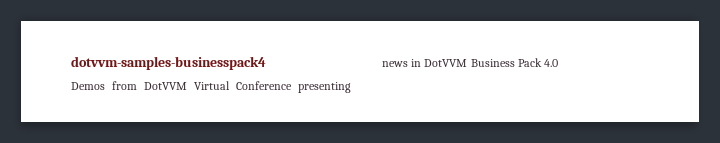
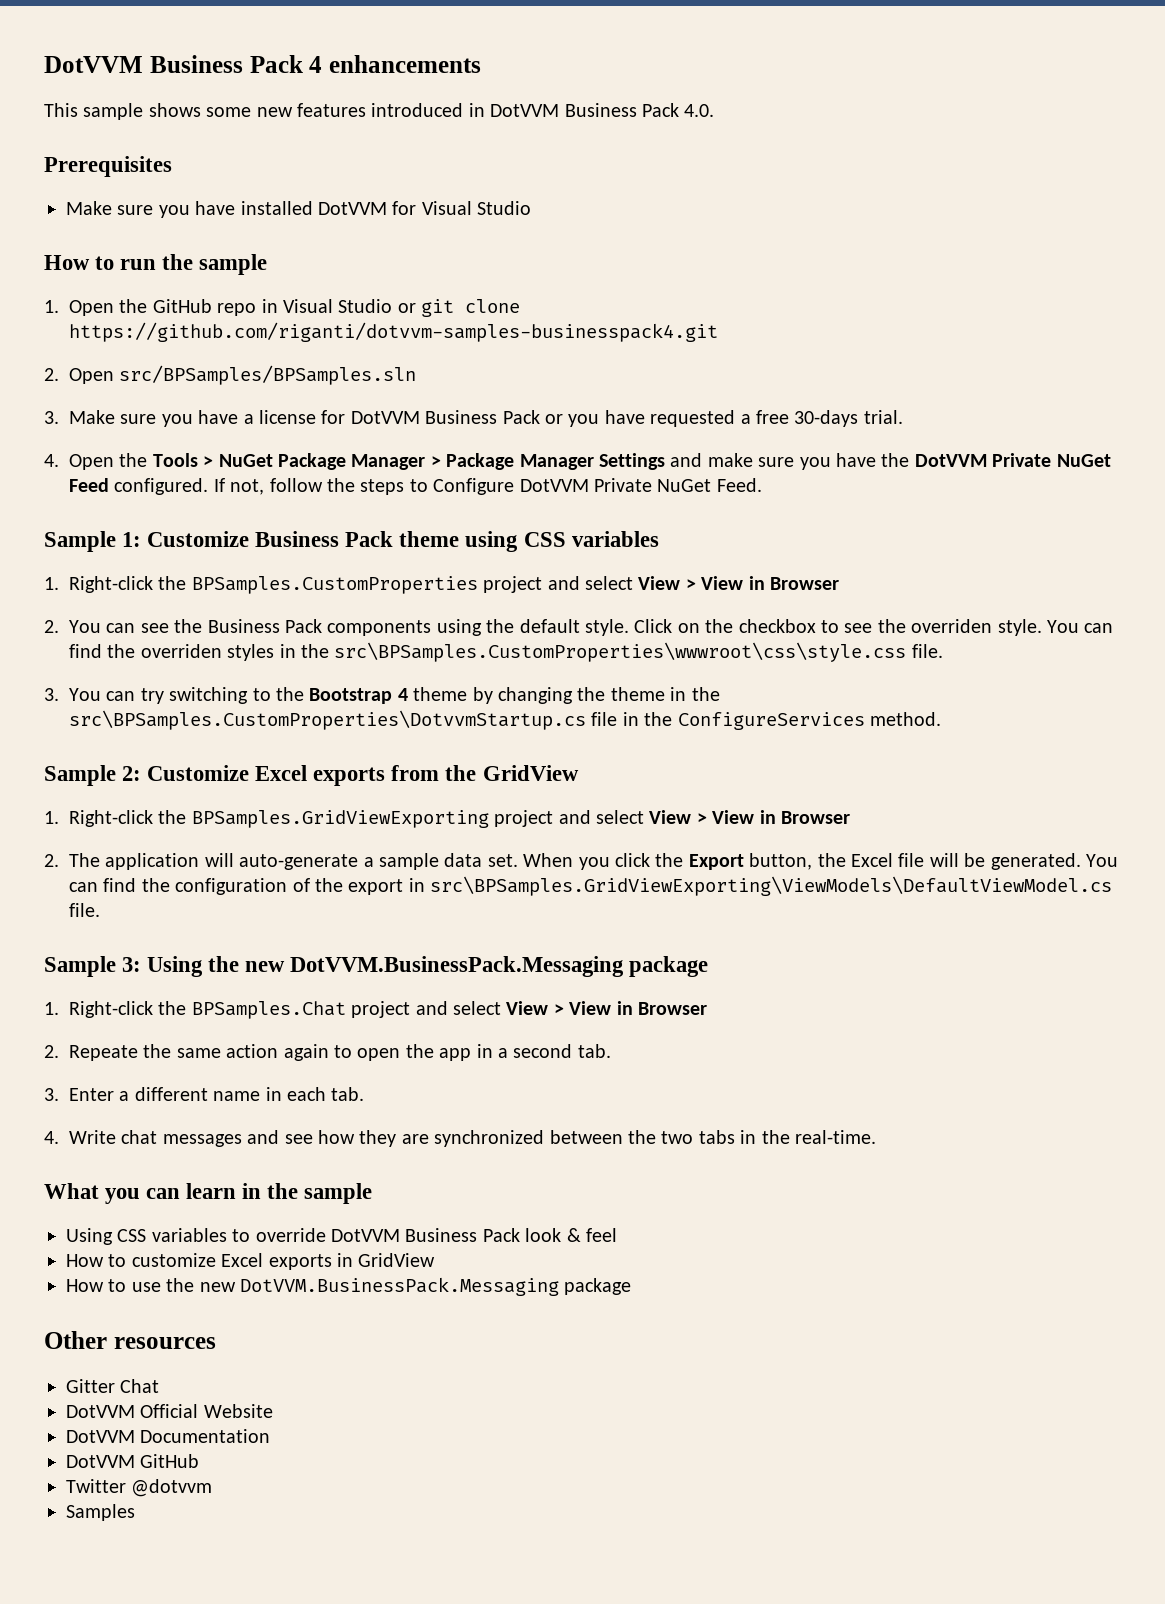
- dotvvm-samples-businesspack4
- Demos from DotVVM Virtual Conference presenting news in DotVVM Business Pack 4.0
+ DotVVM Business Pack 4 enhancements
+ This sample shows some new features introduced in DotVVM Business Pack 4.0.
+ Prerequisites
+ Make sure you have installed DotVVM for Visual Studio
+ How to run the sample
+ 1. Open the GitHub repo in Visual Studio or git clone https://github.com/riganti/dotvvm-samples-businesspack4.git
+ 2. Open src/BPSamples/BPSamples.sln
+ 3. Make sure you have a license for DotVVM Business Pack or you have requested a free 30-days trial.
+ 4. Open the Tools > NuGet Package Manager > Package Manager Settings and make sure you have the DotVVM Private NuGet Feed configured. If not, follow the steps to Configure DotVVM Private NuGet Feed.
+ Sample 1: Customize Business Pack theme using CSS variables
+ 1. Right-click the BPSamples.CustomProperties project and select View > View in Browser
+ 2. You can see the Business Pack components using the default style. Click on the checkbox to see the overriden style. You can find the overriden styles in the src\BPSamples.CustomProperties\wwwroot\css\style.css file.
+ 3. You can try switching to the Bootstrap 4 theme by changing the theme in the src\BPSamples.CustomProperties\DotvvmStartup.cs file in the ConfigureServices method.
+ Sample 2: Customize Excel exports from the GridView
+ 1. Right-click the BPSamples.GridViewExporting project and select View > View in Browser
+ 2. The application will auto-generate a sample data set. When you click the Export button, the Excel file will be generated. You can find the configuration of the export in src\BPSamples.GridViewExporting\ViewModels\DefaultViewModel.cs file.
+ Sample 3: Using the new DotVVM.BusinessPack.Messaging package
+ 1. Right-click the BPSamples.Chat project and select View > View in Browser
+ 2. Repeate the same action again to open the app in a second tab.
+ 3. Enter a different name in each tab.
+ 4. Write chat messages and see how they are synchronized between the two tabs in the real-time.
+ What you can learn in the sample
+ Using CSS variables to override DotVVM Business Pack look & feel
+ How to customize Excel exports in GridView
+ How to use the new DotVVM.BusinessPack.Messaging package
+ Other resources
+ Gitter Chat
+ DotVVM Official Website
+ DotVVM Documentation
+ DotVVM GitHub
+ Twitter @dotvvm
+ Samples

